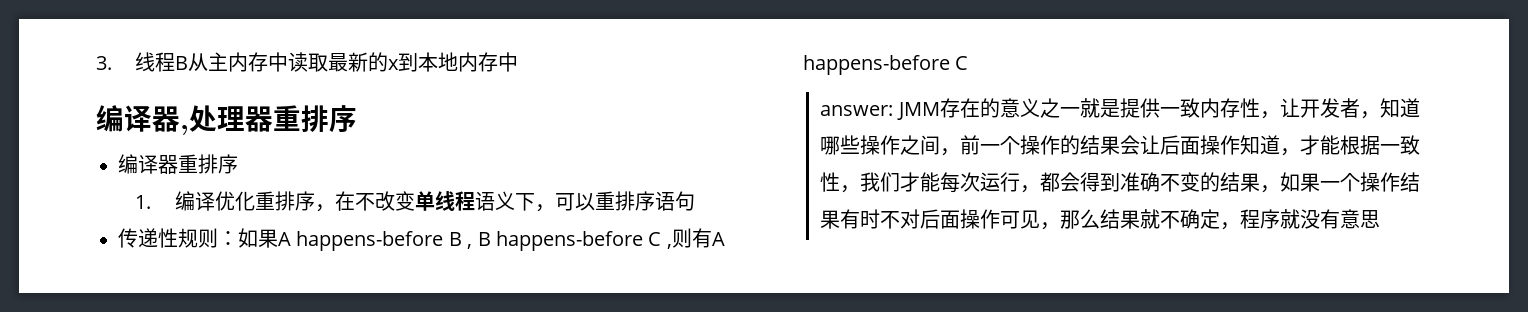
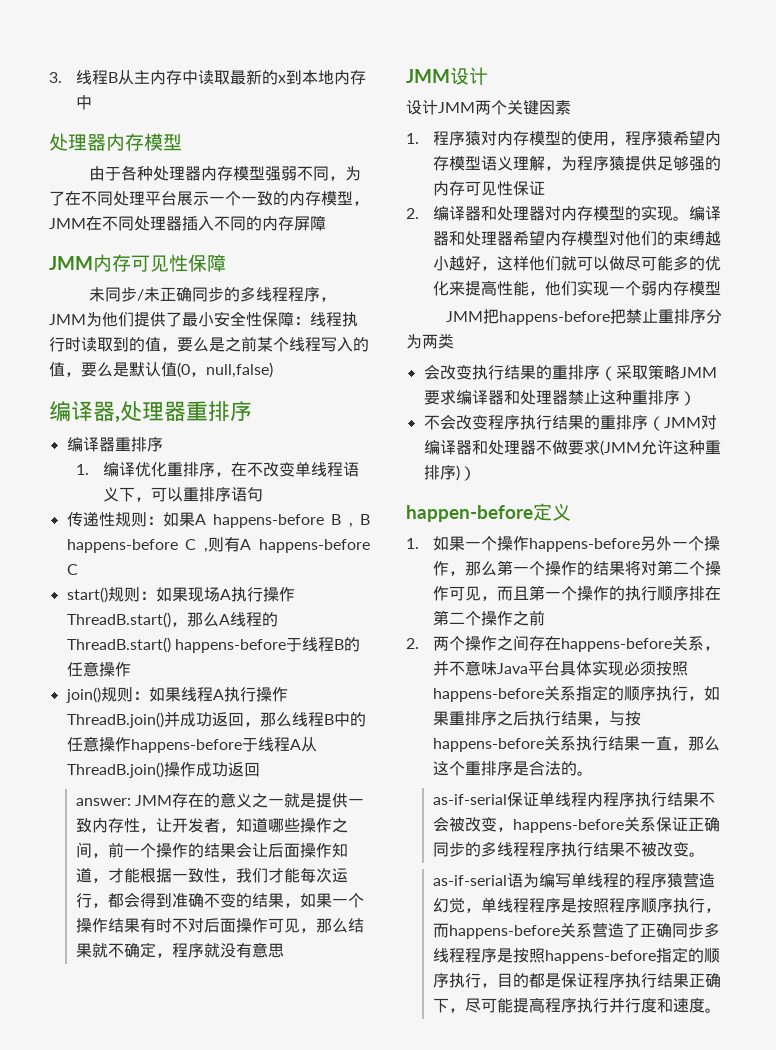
  3.线程B从主内存中读取最新的x到本地内存中
+ 处理器内存模型
+ 由于各种处理器内存模型强弱不同，为了在不同处理平台展示一个一致的内存模型，JMM在不同处理器插入不同的内存屏障
+ JMM内存可见性保障
+ 未同步/未正确同步的多线程程序，JMM为他们提供了最小安全性保障：线程执行时读取到的值，要么是之前某个线程写入的值，要么是默认值(0，null,false)
+ start()规则：如果现场A执行操作ThreadB.start()，那么A线程的ThreadB.start() happens-before于线程B的任意操作
+ join()规则：如果线程A执行操作ThreadB.join()并成功返回，那么线程B中的任意操作happens-before于线程A从ThreadB.join()操作成功返回
+ JMM设计
+ 设计JMM两个关键因素
+ 1.程序猿对内存模型的使用，程序猿希望内存模型语义理解，为程序猿提供足够强的内存可见性保证
+ 2.编译器和处理器对内存模型的实现。编译器和处理器希望内存模型对他们的束缚越小越好，这样他们就可以做尽可能多的优化来提高性能，他们实现一个弱内存模型
+ JMM把happens-before把禁止重排序分为两类
+ 会改变执行结果的重排序（采取策略JMM要求编译器和处理器禁止这种重排序）
+ 不会改变程序执行结果的重排序（JMM对编译器和处理器不做要求(JMM允许这种重排序)）
+ happen-before定义
+ 1.如果一个操作happens-before另外一个操作，那么第一个操作的结果将对第二个操作可见，而且第一个操作的执行顺序排在第二个操作之前
+ 2.两个操作之间存在happens-before关系，并不意味Java平台具体实现必须按照happens-before关系指定的顺序执行，如果重排序之后执行结果，与按happens-before关系执行结果一直，那么这个重排序是合法的。
+ as-if-serial保证单线程内程序执行结果不会被改变，happens-before关系保证正确同步的多线程程序执行结果不被改变。
+ as-if-serial语为编写单线程的程序猿营造幻觉，单线程程序是按照程序顺序执行，而happens-before关系营造了正确同步多线程程序是按照happens-before指定的顺序执行，目的都是保证程序执行结果正确下，尽可能提高程序执行并行度和速度。

